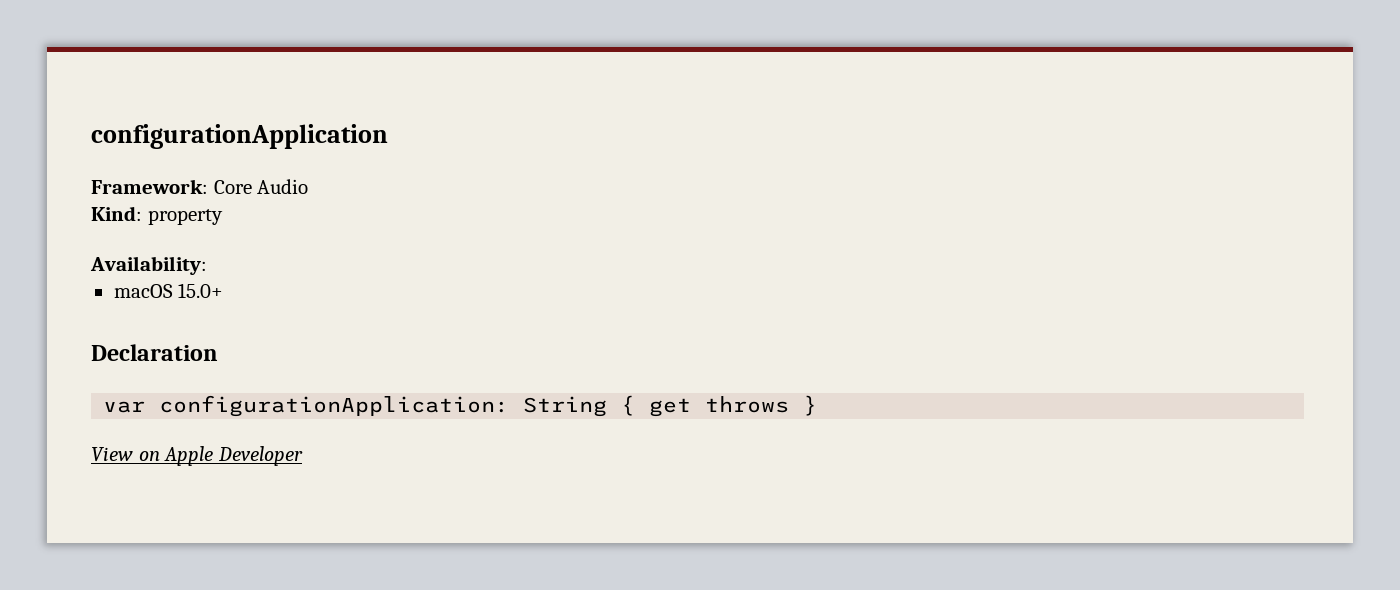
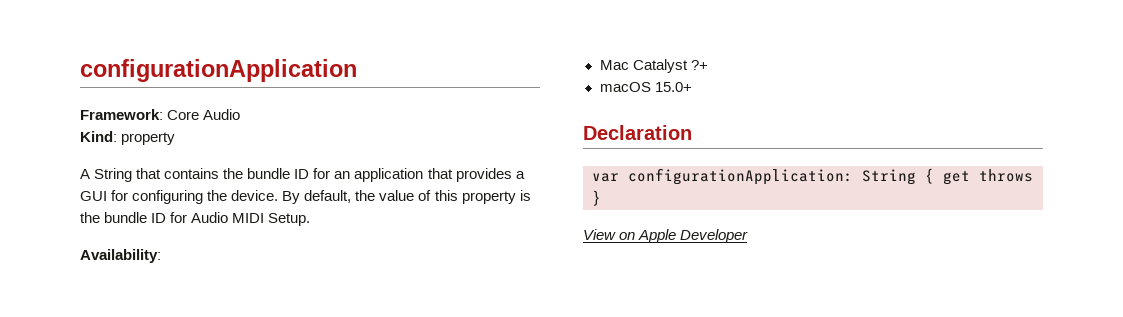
+ A String that contains the bundle ID for an application that provides a GUI for configuring the device. By default, the value of this property is the bundle ID for Audio MIDI Setup.
  Availability:
+ Mac Catalyst ?+

